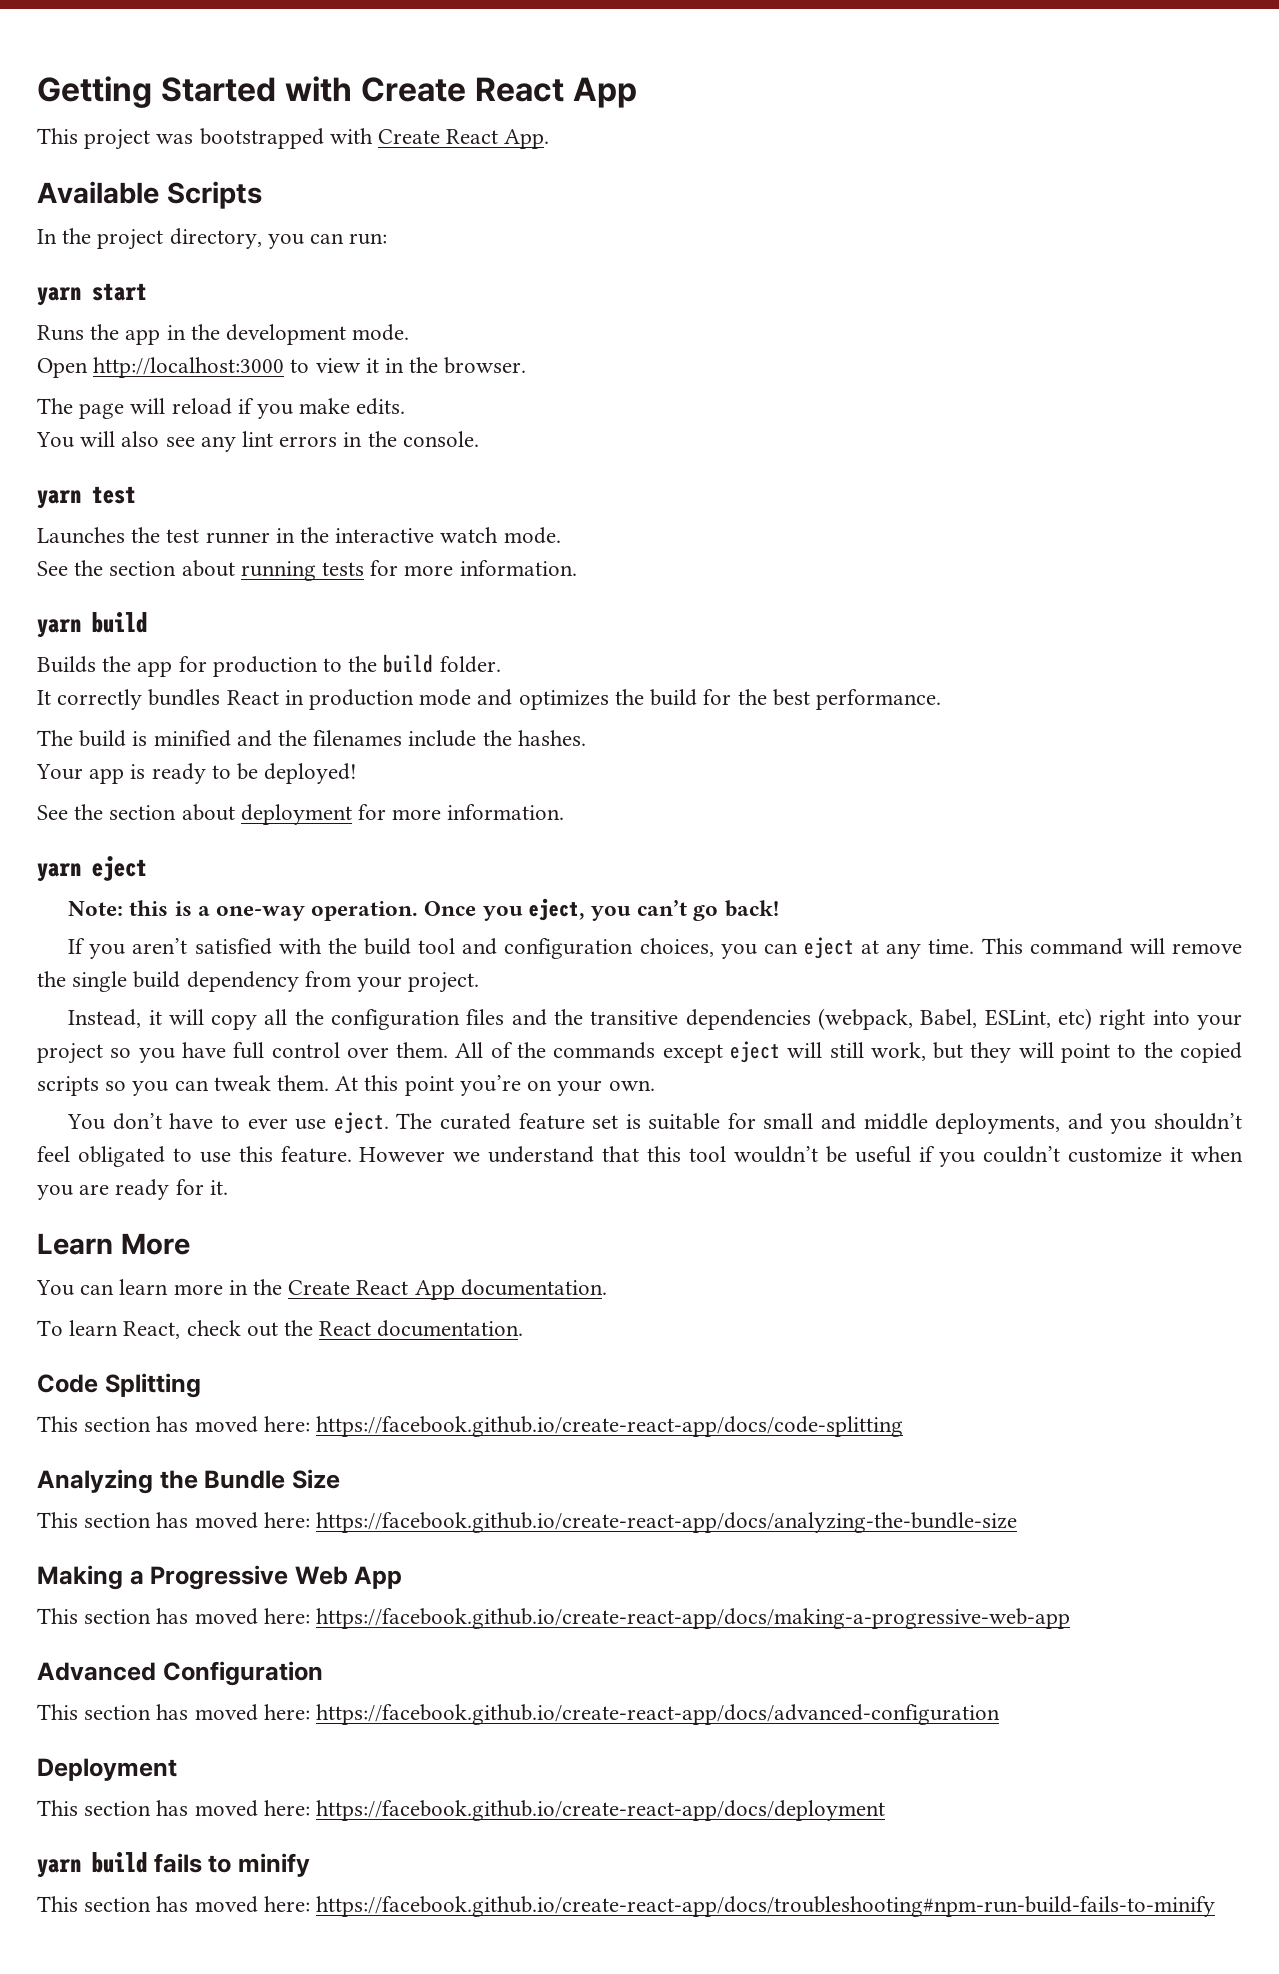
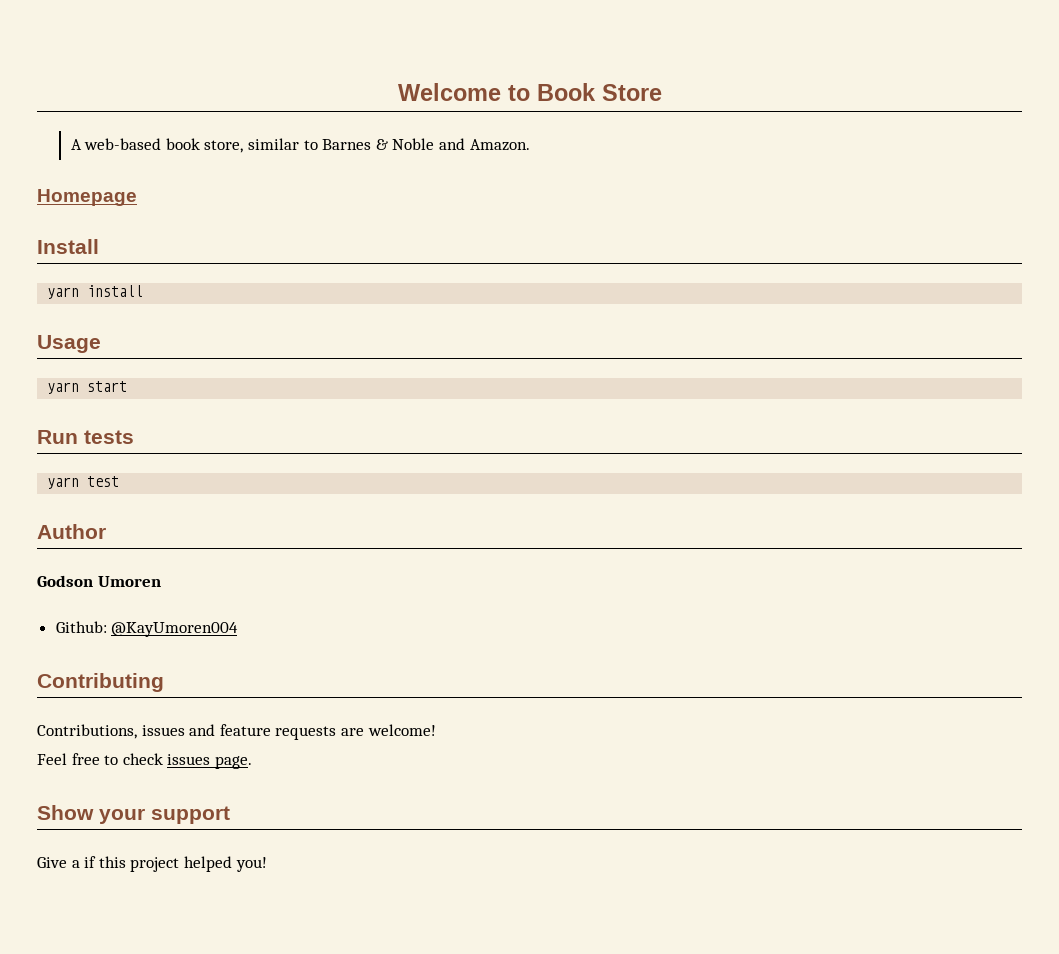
- Getting Started with Create React App
- This project was bootstrapped with Create React App.
- Available Scripts
- In the project directory, you can run:
+ Welcome to Book Store
+ A web-based book store, similar to Barnes & Noble and Amazon.
+ Homepage
+ Install
+ yarn install
+ Usage
  yarn start
- Runs the app in the development mode.
- Open http://localhost:3000 to view it in the browser.
- The page will reload if you make edits.
- You will also see any lint errors in the console.
+ Run tests
  yarn test
- Launches the test runner in the interactive watch mode.
- See the section about running tests for more information.
- yarn build
- Builds the app for production to the build folder.
- It correctly bundles React in production mode and optimizes the build for the best performance.
- The build is minified and the filenames include the hashes.
- Your app is ready to be deployed!
- See the section about deployment for more information.
- yarn eject
- Note: this is a one-way operation. Once you eject, you can’t go back!
- If you aren’t satisfied with the build tool and configuration choices, you can eject at any time. This command will remove the single build dependency from your project.
- Instead, it will copy all the configuration files and the transitive dependencies (webpack, Babel, ESLint, etc) right into your project so you have full control over them. All of the commands except eject will still work, but they will point to the copied scripts so you can tweak them. At this point you’re on your own.
- You don’t have to ever use eject. The curated feature set is suitable for small and middle deployments, and you shouldn’t feel obligated to use this feature. However we understand that this tool wouldn’t be useful if you couldn’t customize it when you are ready for it.
- Learn More
- You can learn more in the Create React App documentation.
- To learn React, check out the React documentation.
- Code Splitting
- This section has moved here: https://facebook.github.io/create-react-app/docs/code-splitting
- Analyzing the Bundle Size
- This section has moved here: https://facebook.github.io/create-react-app/docs/analyzing-the-bundle-size
- Making a Progressive Web App
- This section has moved here: https://facebook.github.io/create-react-app/docs/making-a-progressive-web-app
- Advanced Configuration
- This section has moved here: https://facebook.github.io/create-react-app/docs/advanced-configuration
- Deployment
- This section has moved here: https://facebook.github.io/create-react-app/docs/deployment
- yarn build fails to minify
- This section has moved here: https://facebook.github.io/create-react-app/docs/troubleshooting#npm-run-build-fails-to-minify
+ Author
+ Godson Umoren
+ Github: @KayUmoren004
+ Contributing
+ Contributions, issues and feature requests are welcome!
+ Feel free to check issues page.
+ Show your support
+ Give a if this project helped you!

